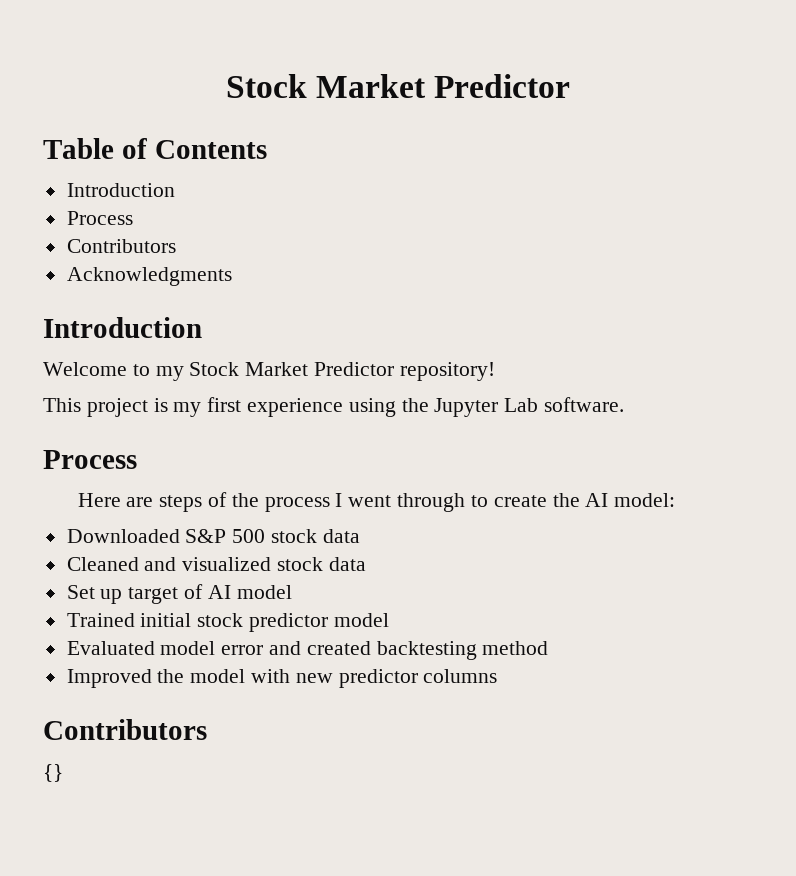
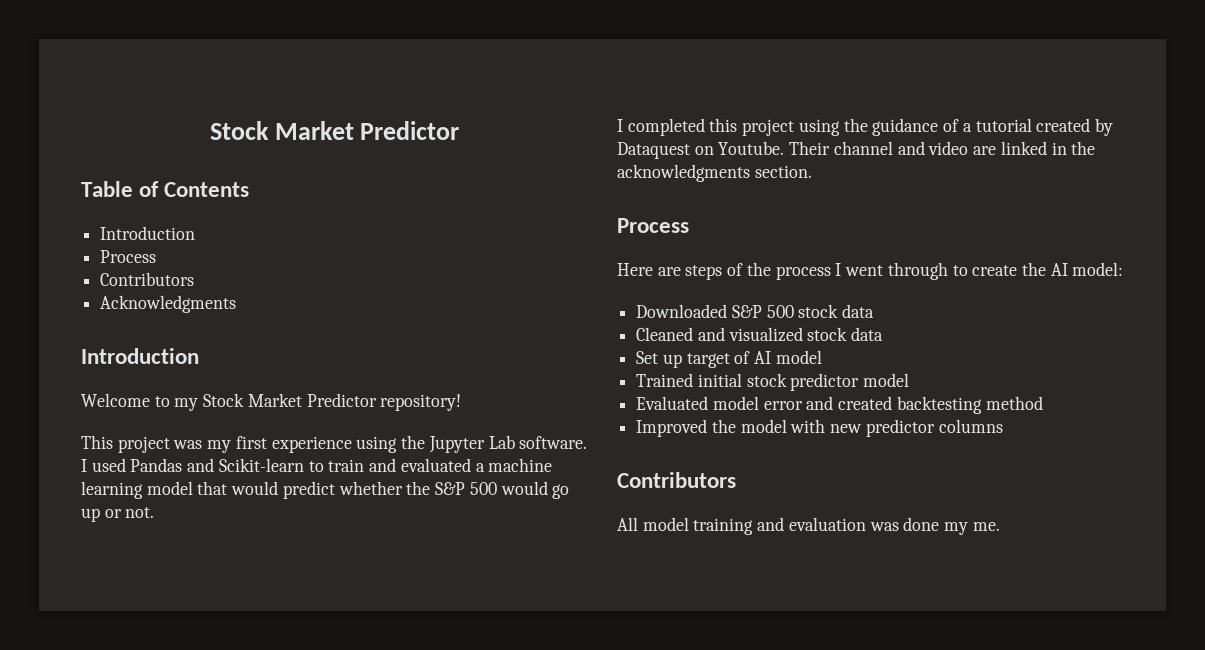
- This project is my first experience using the Jupyter Lab software.
+ This project was my first experience using the Jupyter Lab software. I used Pandas and Scikit-learn to train and evaluated a machine learning model that would predict whether the S&P 500 would go up or not.
+ I completed this project using the guidance of a tutorial created by Dataquest on Youtube. Their channel and video are linked in the acknowledgments section.
- {}
+ All model training and evaluation was done my me.

